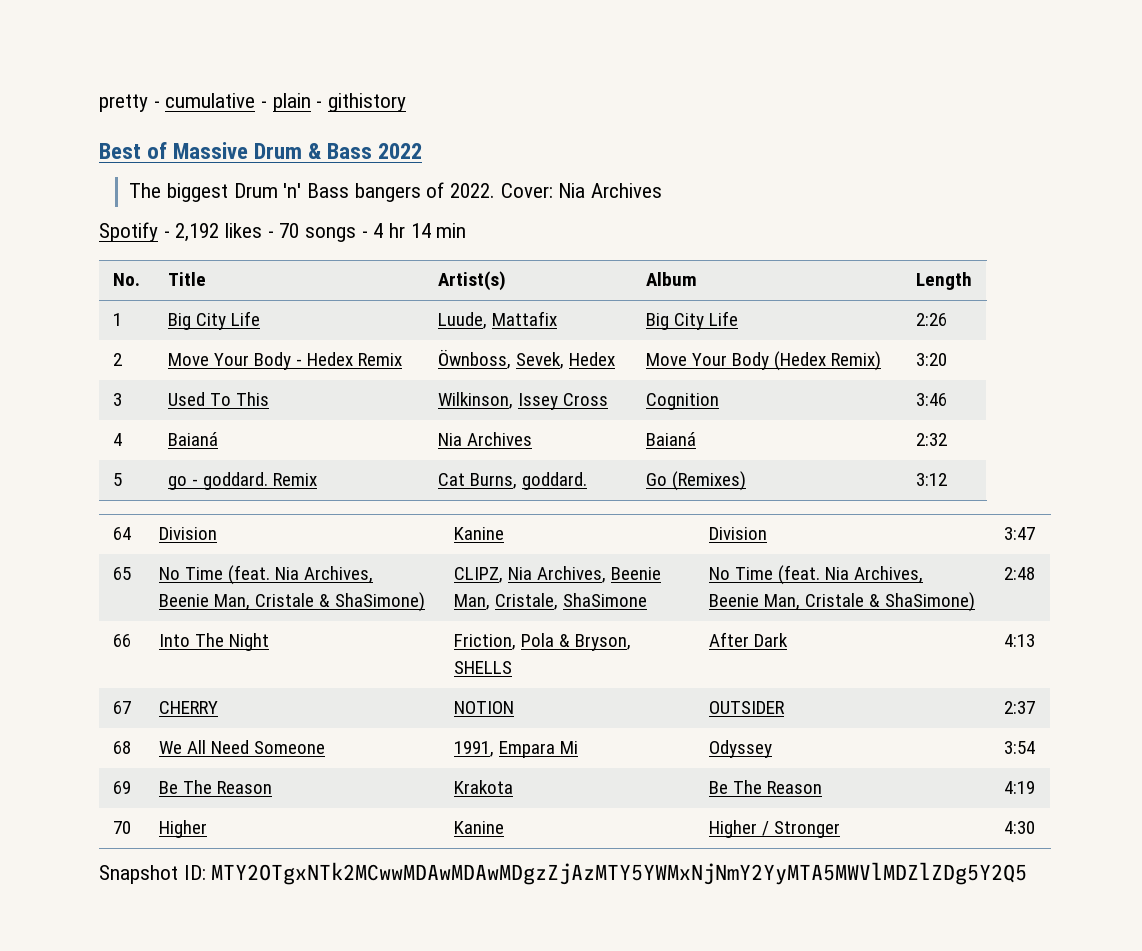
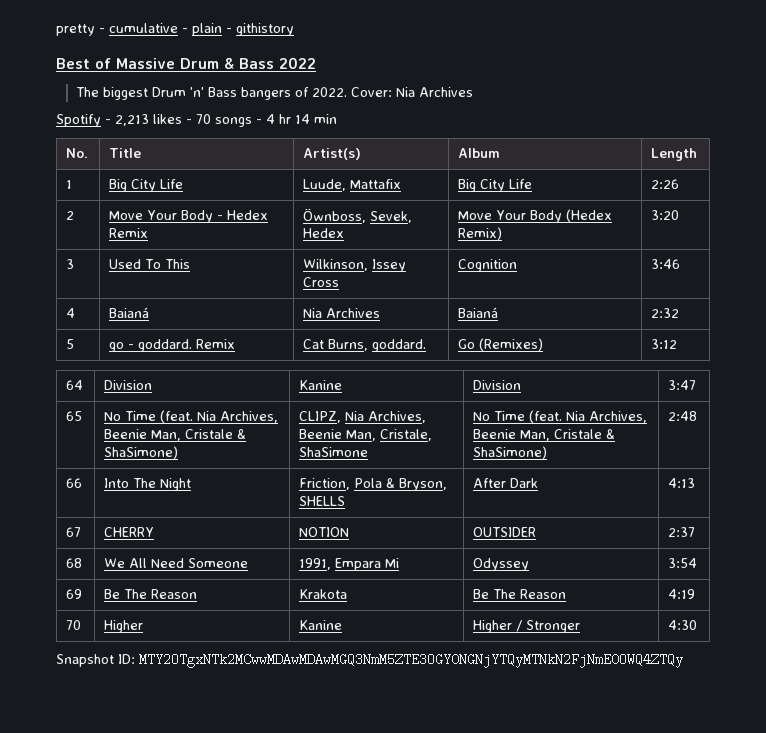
- Spotify - 2,192 likes - 70 songs - 4 hr 14 min
+ Spotify - 2,213 likes - 70 songs - 4 hr 14 min
- Snapshot ID: MTY2OTgxNTk2MCwwMDAwMDAwMDgzZjAzMTY5YWMxNjNmY2YyMTA5MWVlMDZlZDg5Y2Q5
+ Snapshot ID: MTY2OTgxNTk2MCwwMDAwMDAwMGQ3NmM5ZTE3OGY0NGNjYTQyMTNkN2FjNmE0OWQ4ZTQy

